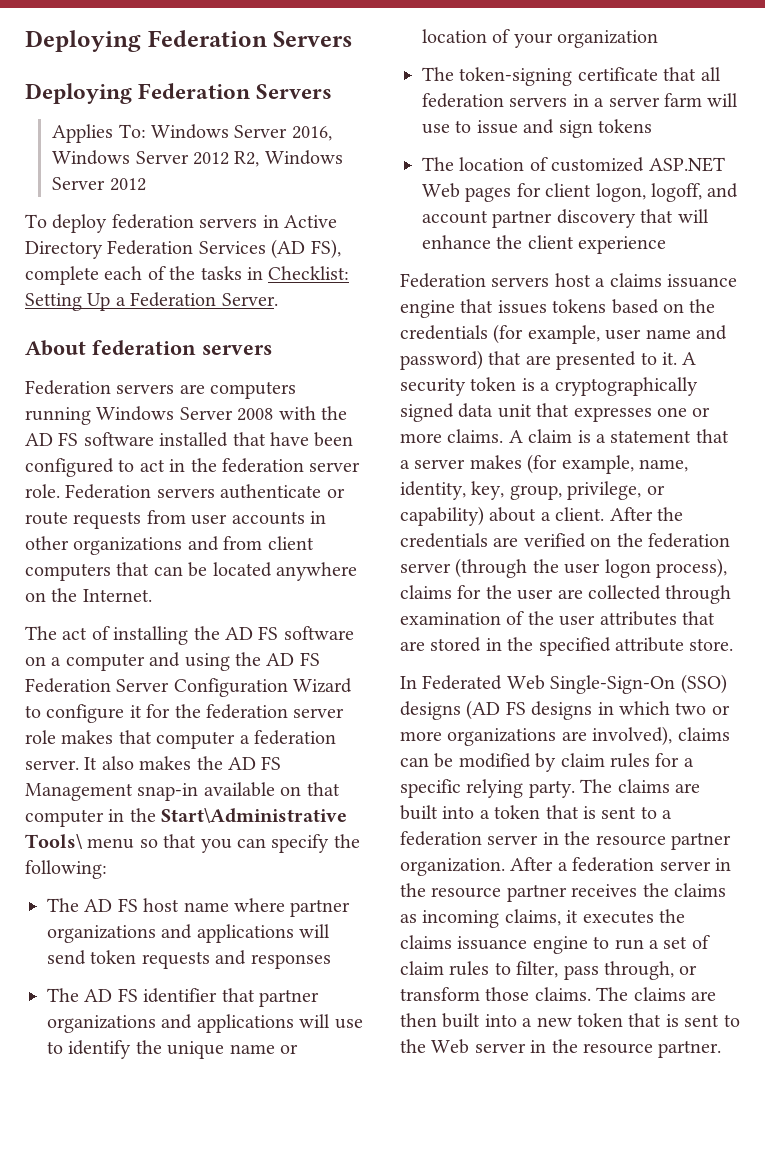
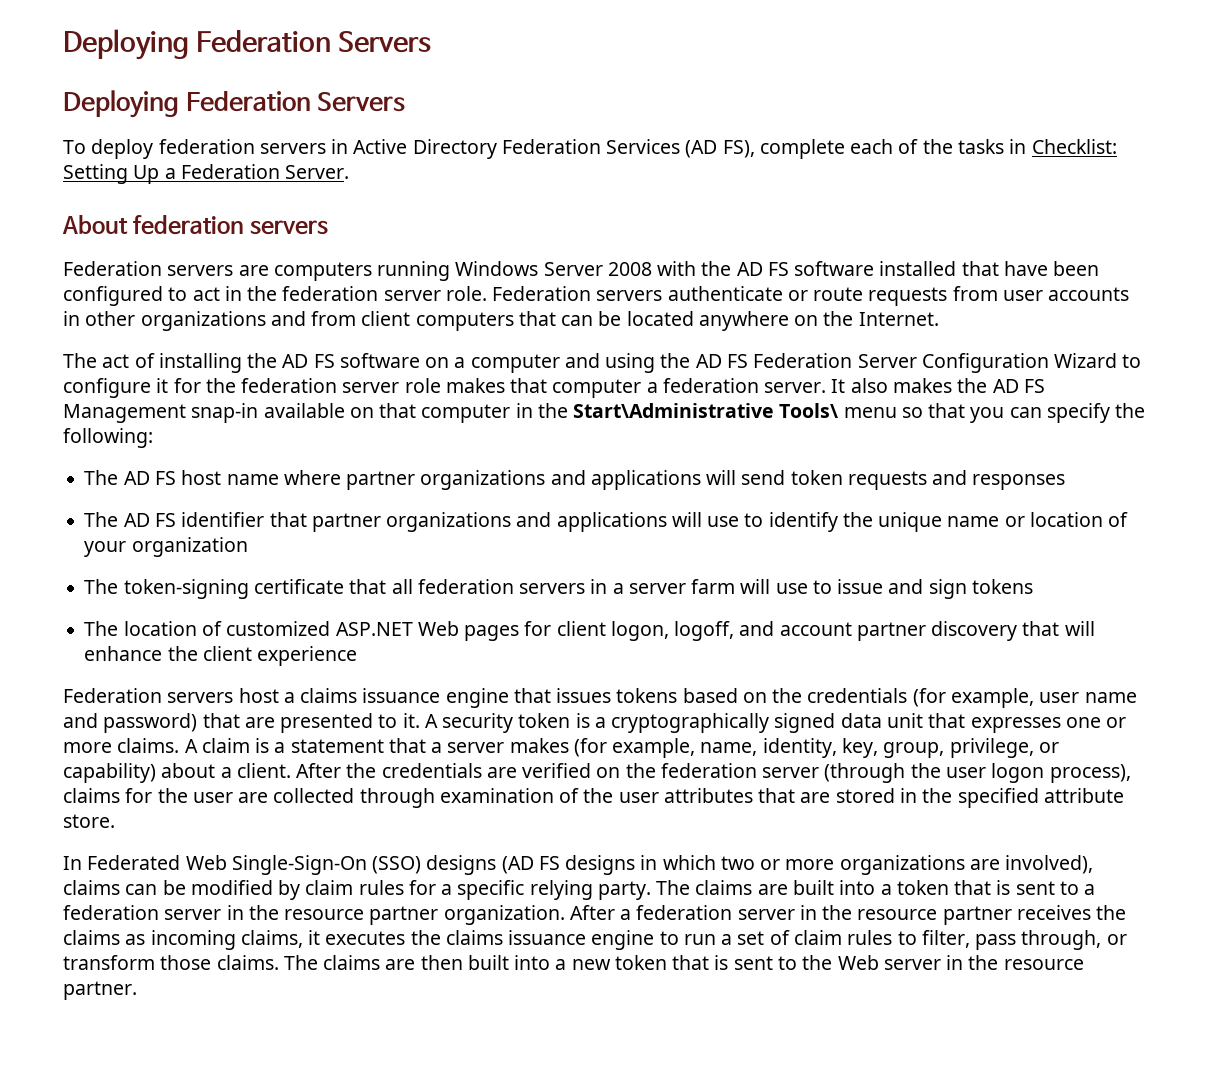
- Applies To: Windows Server 2016, Windows Server 2012 R2, Windows Server 2012

